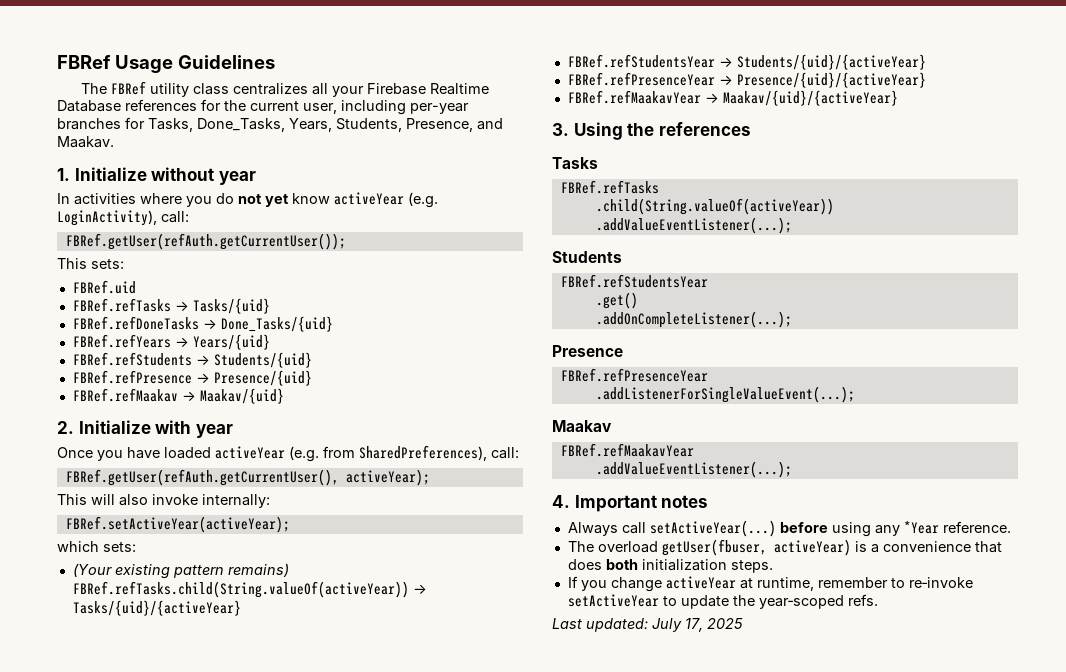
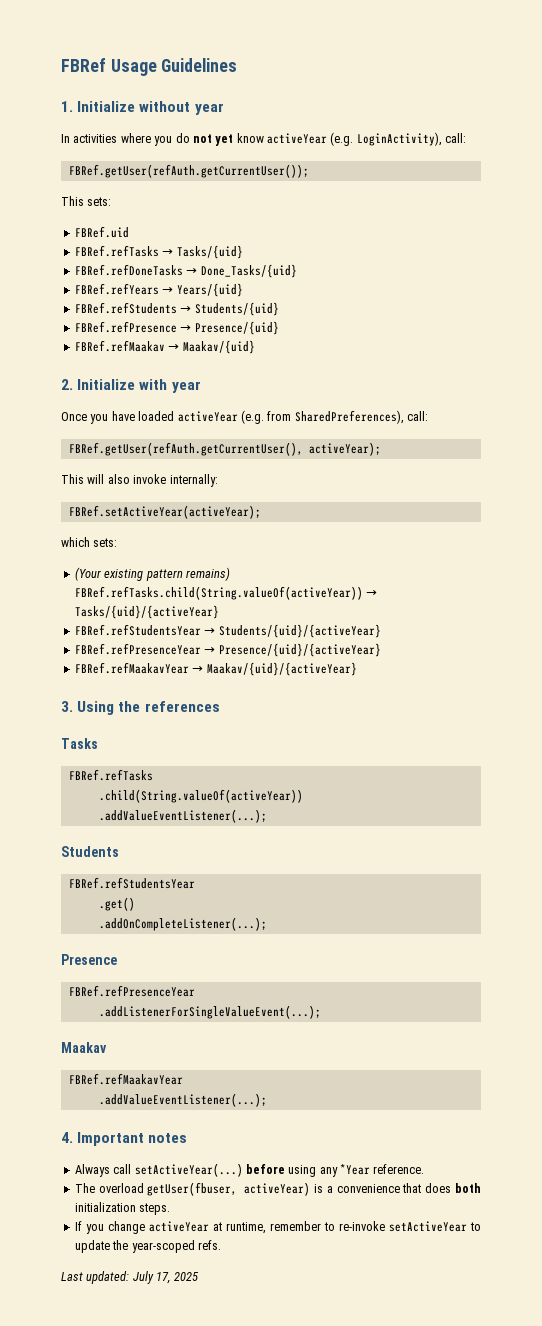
- The FBRef utility class centralizes all your Firebase Realtime Database references for the current user, including per-year branches for Tasks, Done_Tasks, Years, Students, Presence, and Maakav.

